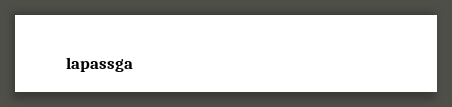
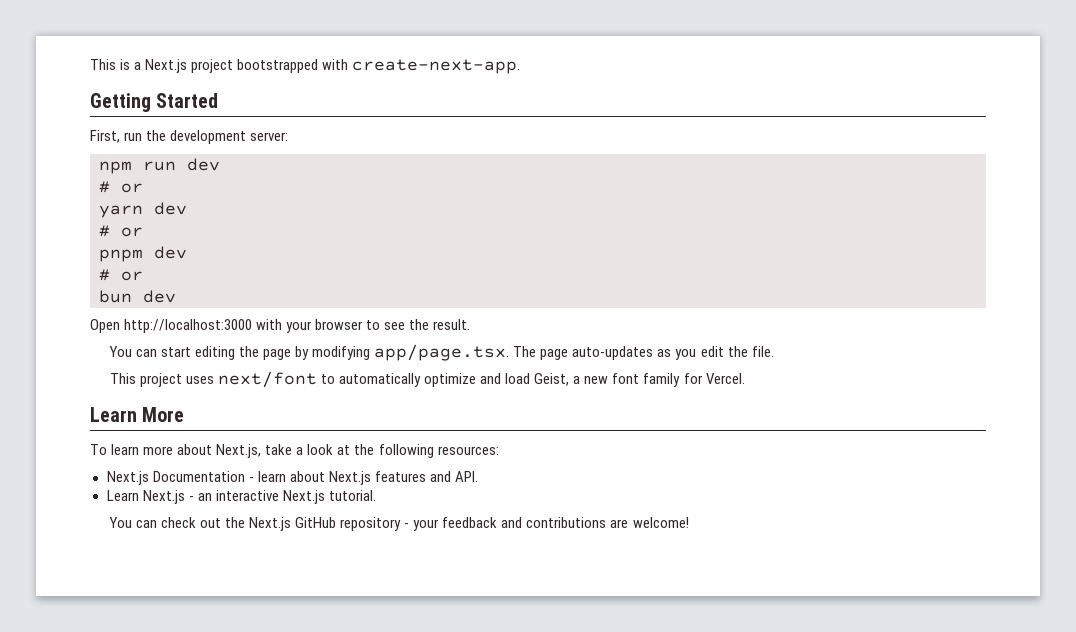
- lapassga
+ This is a Next.js project bootstrapped with create-next-app.
+ Getting Started
+ First, run the development server:
+ npm run dev
+ # or
+ yarn dev
+ # or
+ pnpm dev
+ # or
+ bun dev
+ Open http://localhost:3000 with your browser to see the result.
+ You can start editing the page by modifying app/page.tsx. The page auto-updates as you edit the file.
+ This project uses next/font to automatically optimize and load Geist, a new font family for Vercel.
+ Learn More
+ To learn more about Next.js, take a look at the following resources:
+ Next.js Documentation - learn about Next.js features and API.
+ Learn Next.js - an interactive Next.js tutorial.
+ You can check out the Next.js GitHub repository - your feedback and contributions are welcome!

